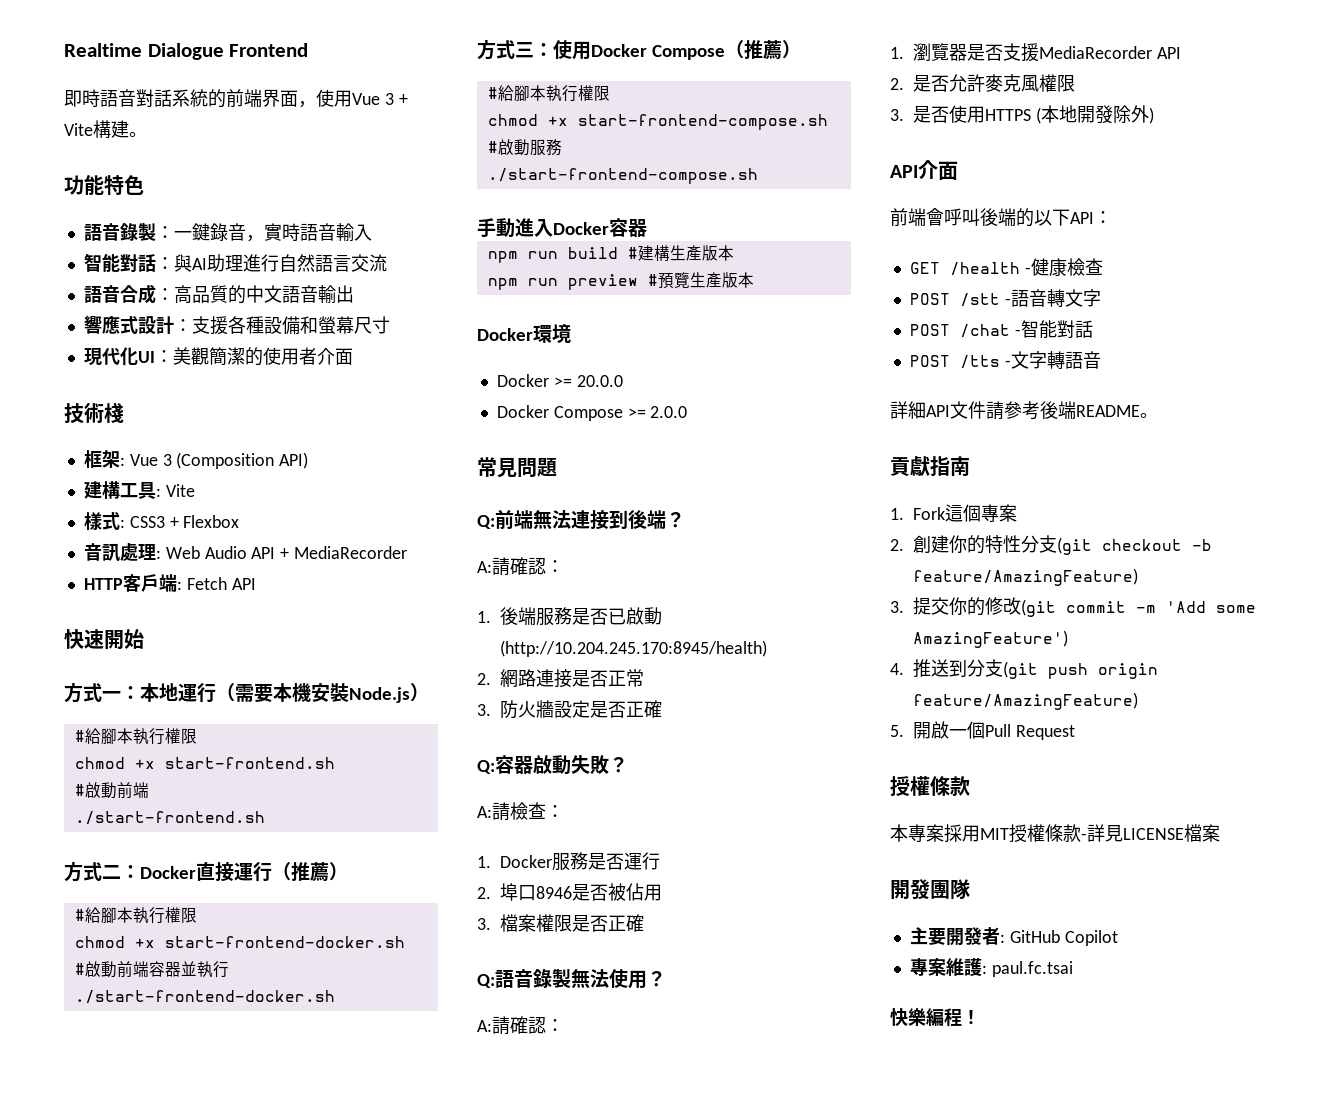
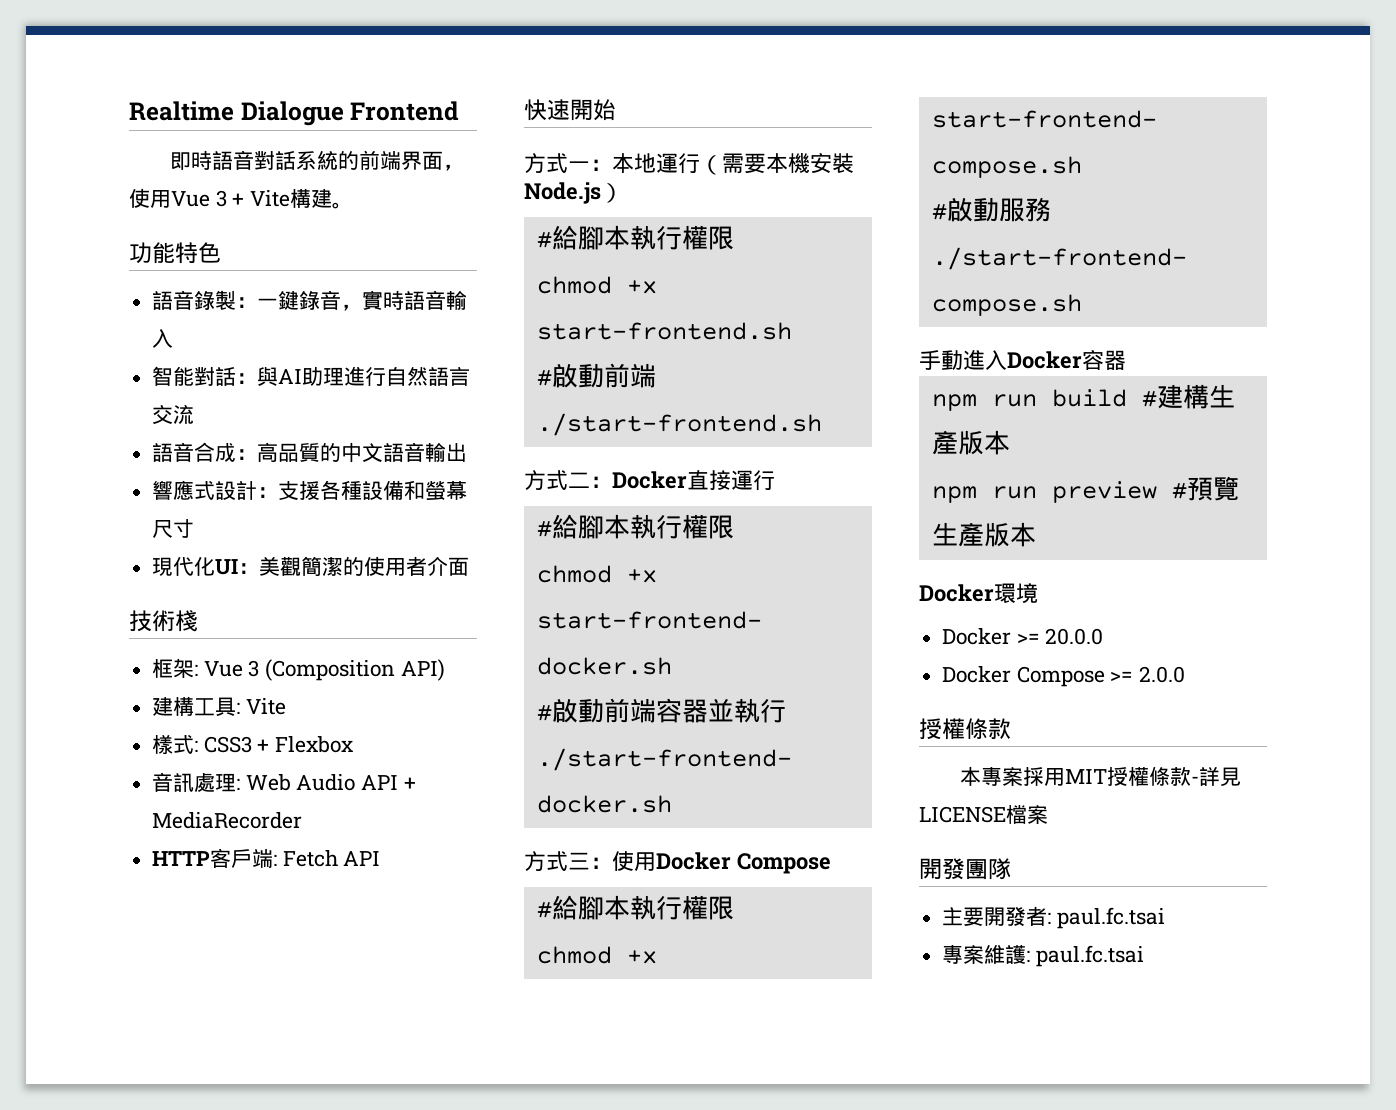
- 方式二：Docker直接運行（推薦）
+ 方式二：Docker直接運行
- 方式三：使用Docker Compose（推薦）
+ 方式三：使用Docker Compose
- 常見問題
- Q:前端無法連接到後端？
- A:請確認：
- 1.後端服務是否已啟動(http://10.204.245.170:8945/health)
- 2.網路連接是否正常
- 3.防火牆設定是否正確
- Q:容器啟動失敗？
- A:請檢查：
- 1. Docker服務是否運行
- 2.埠口8946是否被佔用
- 3.檔案權限是否正確
- Q:語音錄製無法使用？
- A:請確認：
- 1.瀏覽器是否支援MediaRecorder API
- 2.是否允許麥克風權限
- 3.是否使用HTTPS (本地開發除外)
- API介面
- 前端會呼叫後端的以下API：
- GET /health -健康檢查
- POST /stt -語音轉文字
- POST /chat -智能對話
- POST /tts -文字轉語音
- 詳細API文件請參考後端README。
- 貢獻指南
- 1. Fork這個專案
- 2.創建你的特性分支(git checkout -b feature/AmazingFeature)
- 3.提交你的修改(git commit -m 'Add some AmazingFeature')
- 4.推送到分支(git push origin feature/AmazingFeature)
- 5.開啟一個Pull Request
- 主要開發者: GitHub Copilot
+ 主要開發者: paul.fc.tsai
- 快樂編程！

